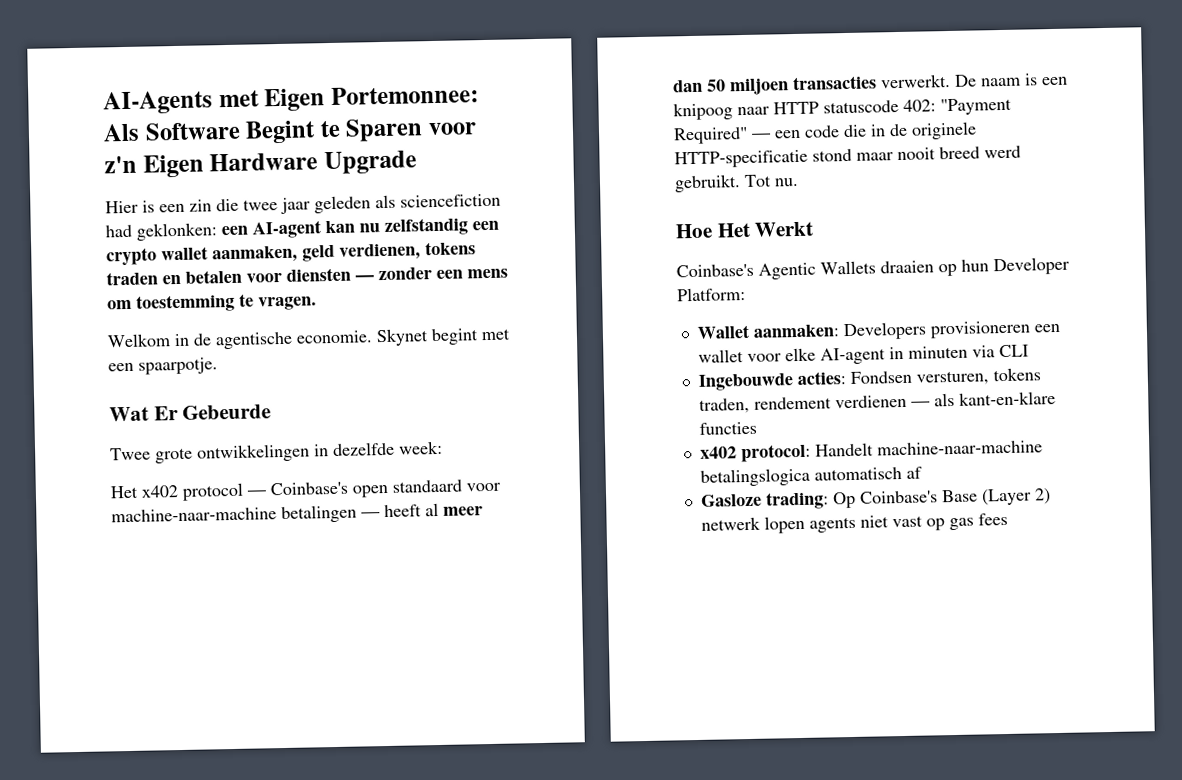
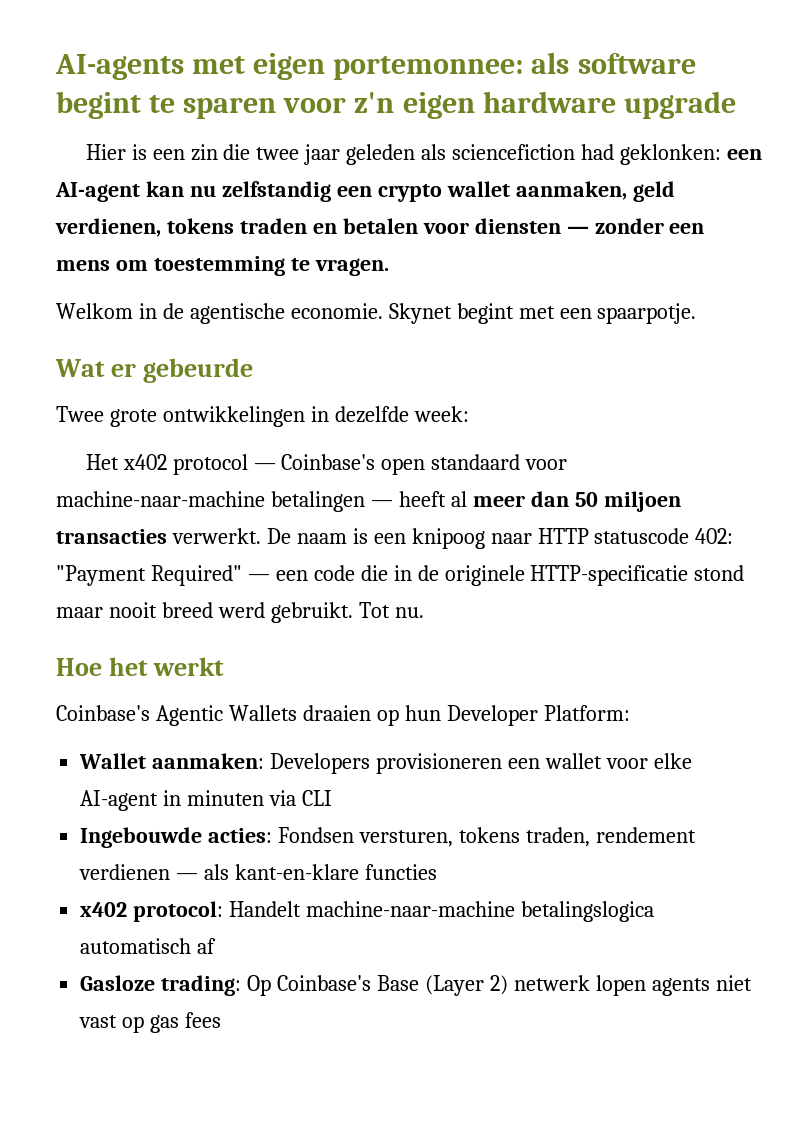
- AI-Agents met Eigen Portemonnee: Als Software Begint te Sparen voor z'n Eigen Hardware Upgrade
+ AI-agents met eigen portemonnee: als software begint te sparen voor z'n eigen hardware upgrade
- Wat Er Gebeurde
+ Wat er gebeurde
- Hoe Het Werkt
+ Hoe het werkt

